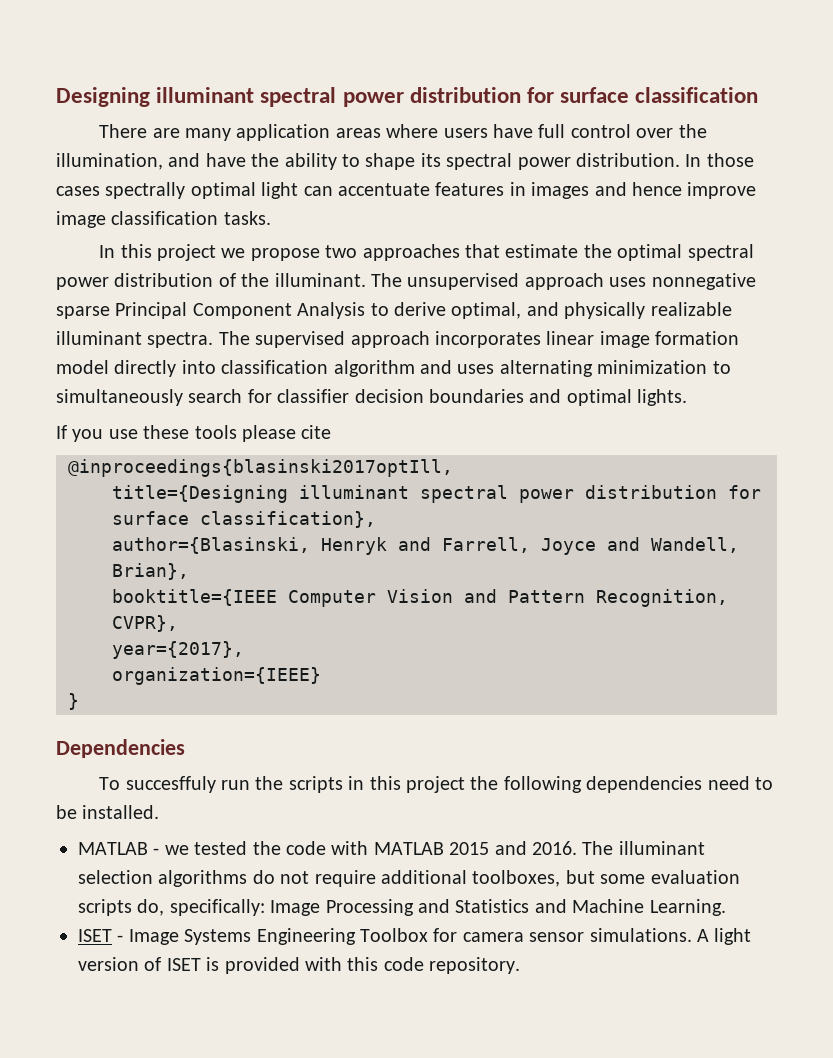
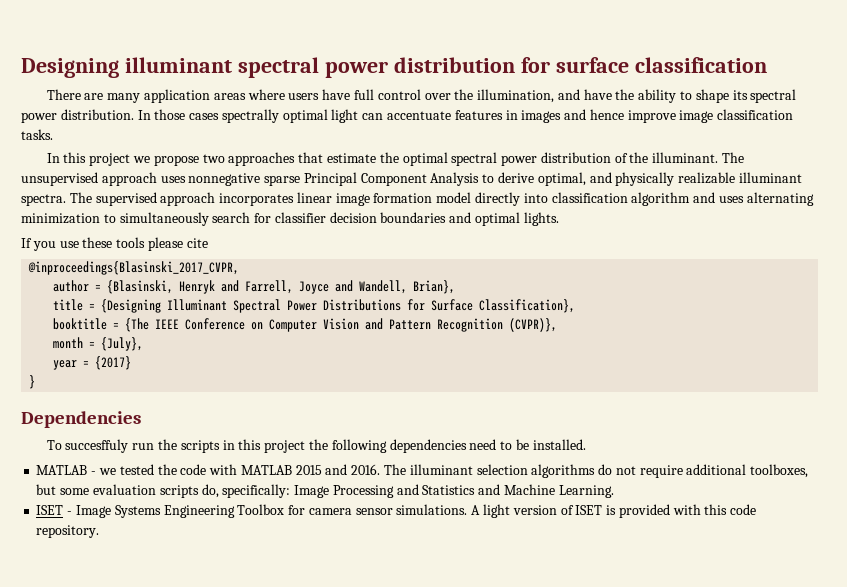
- @inproceedings{blasinski2017optIll,
- title={Designing illuminant spectral power distribution for surface classification},
- author={Blasinski, Henryk and Farrell, Joyce and Wandell, Brian},
+ @inproceedings{Blasinski_2017_CVPR,
+ author = {Blasinski, Henryk and Farrell, Joyce and Wandell, Brian},
- booktitle={IEEE Computer Vision and Pattern Recognition, CVPR},
- year={2017},
- organization={IEEE}
+ title = {Designing Illuminant Spectral Power Distributions for Surface Classification},
+ booktitle = {The IEEE Conference on Computer Vision and Pattern Recognition (CVPR)},
+ month = {July},
+ year = {2017}

